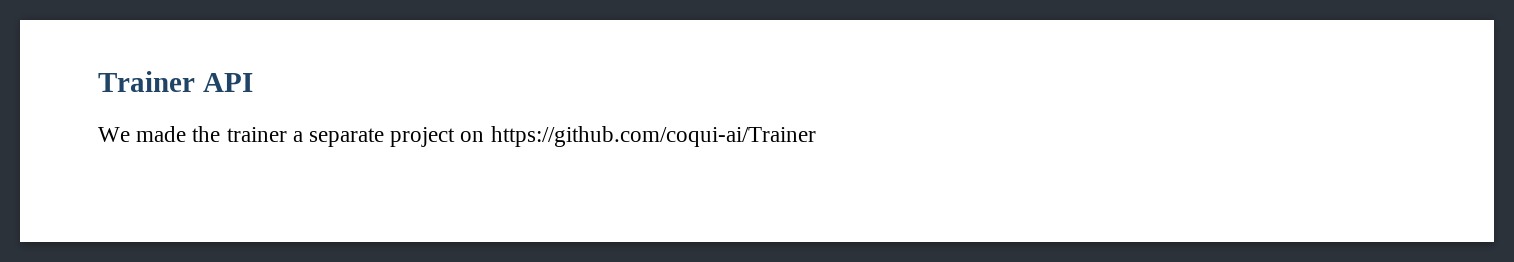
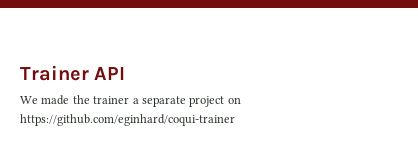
- We made the trainer a separate project on https://github.com/coqui-ai/Trainer
+ We made the trainer a separate project on https://github.com/eginhard/coqui-trainer

